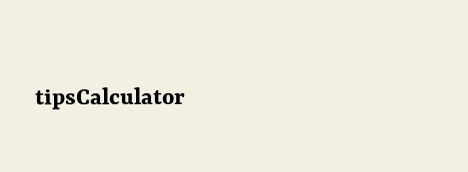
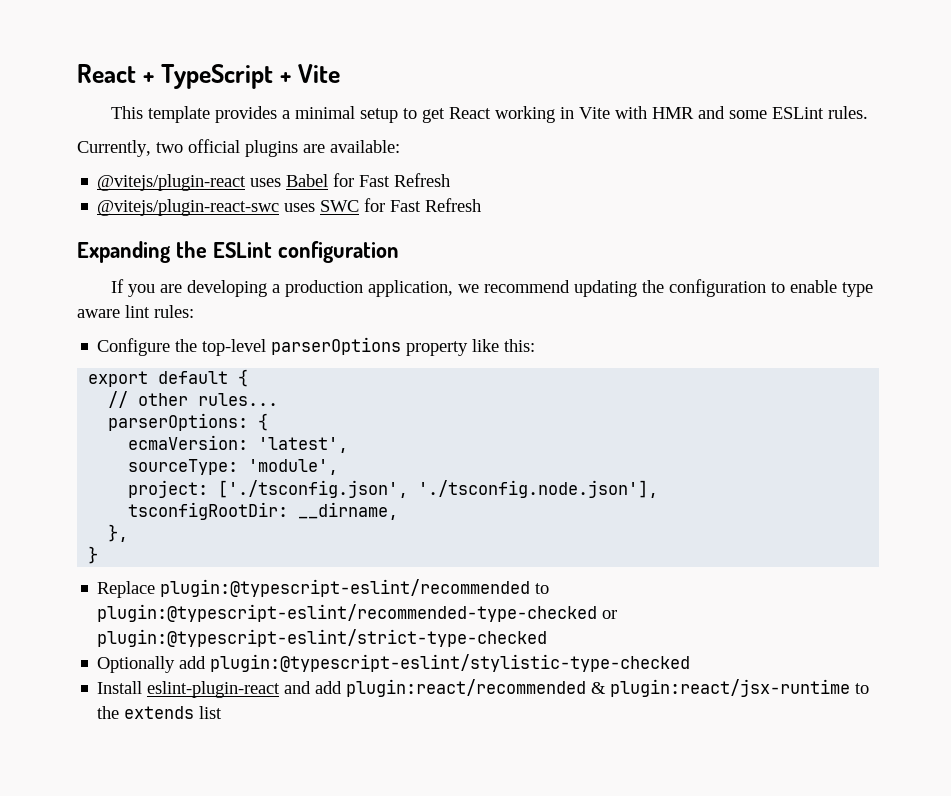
- tipsCalculator
+ React + TypeScript + Vite
+ This template provides a minimal setup to get React working in Vite with HMR and some ESLint rules.
+ Currently, two official plugins are available:
+ @vitejs/plugin-react uses Babel for Fast Refresh
+ @vitejs/plugin-react-swc uses SWC for Fast Refresh
+ Expanding the ESLint configuration
+ If you are developing a production application, we recommend updating the configuration to enable type aware lint rules:
+ Configure the top-level parserOptions property like this:
+ export default {
+ // other rules...
+ parserOptions: {
+ ecmaVersion: 'latest',
+ sourceType: 'module',
+ project: ['./tsconfig.json', './tsconfig.node.json'],
+ tsconfigRootDir: __dirname,
+ },
+ }
+ Replace plugin:@typescript-eslint/recommended to plugin:@typescript-eslint/recommended-type-checked or plugin:@typescript-eslint/strict-type-checked
+ Optionally add plugin:@typescript-eslint/stylistic-type-checked
+ Install eslint-plugin-react and add plugin:react/recommended & plugin:react/jsx-runtime to the extends list

